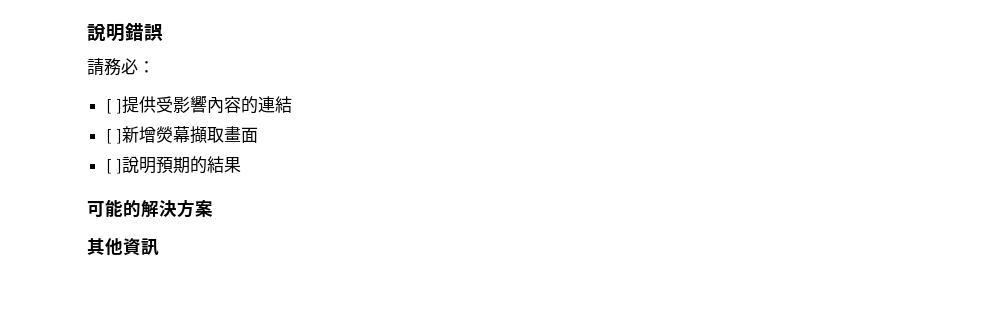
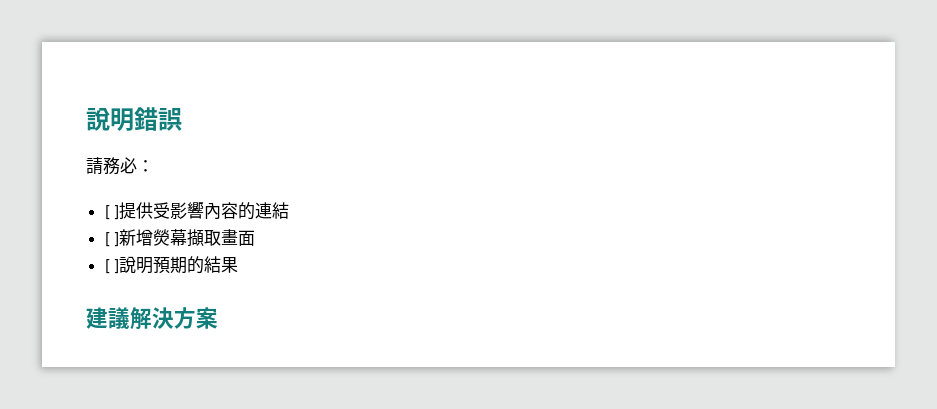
- 可能的解決方案
+ 建議解決方案
- 其他資訊

